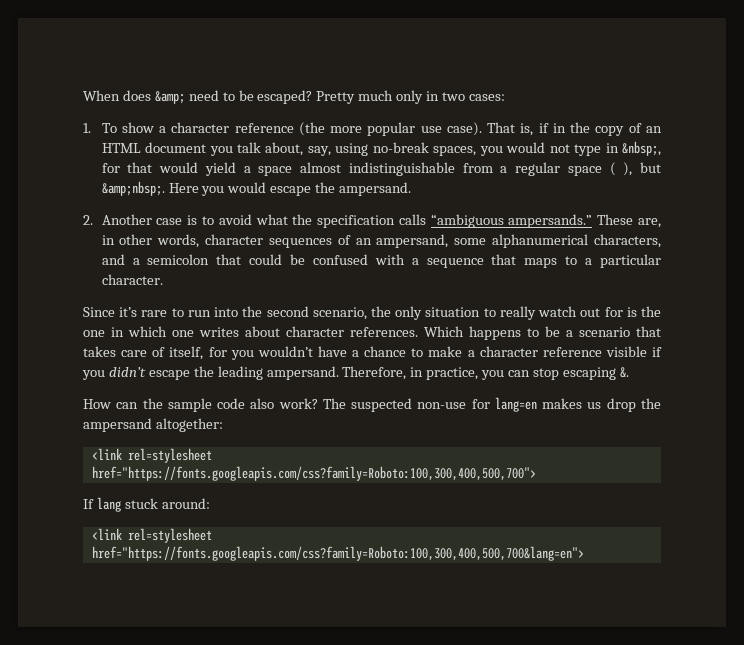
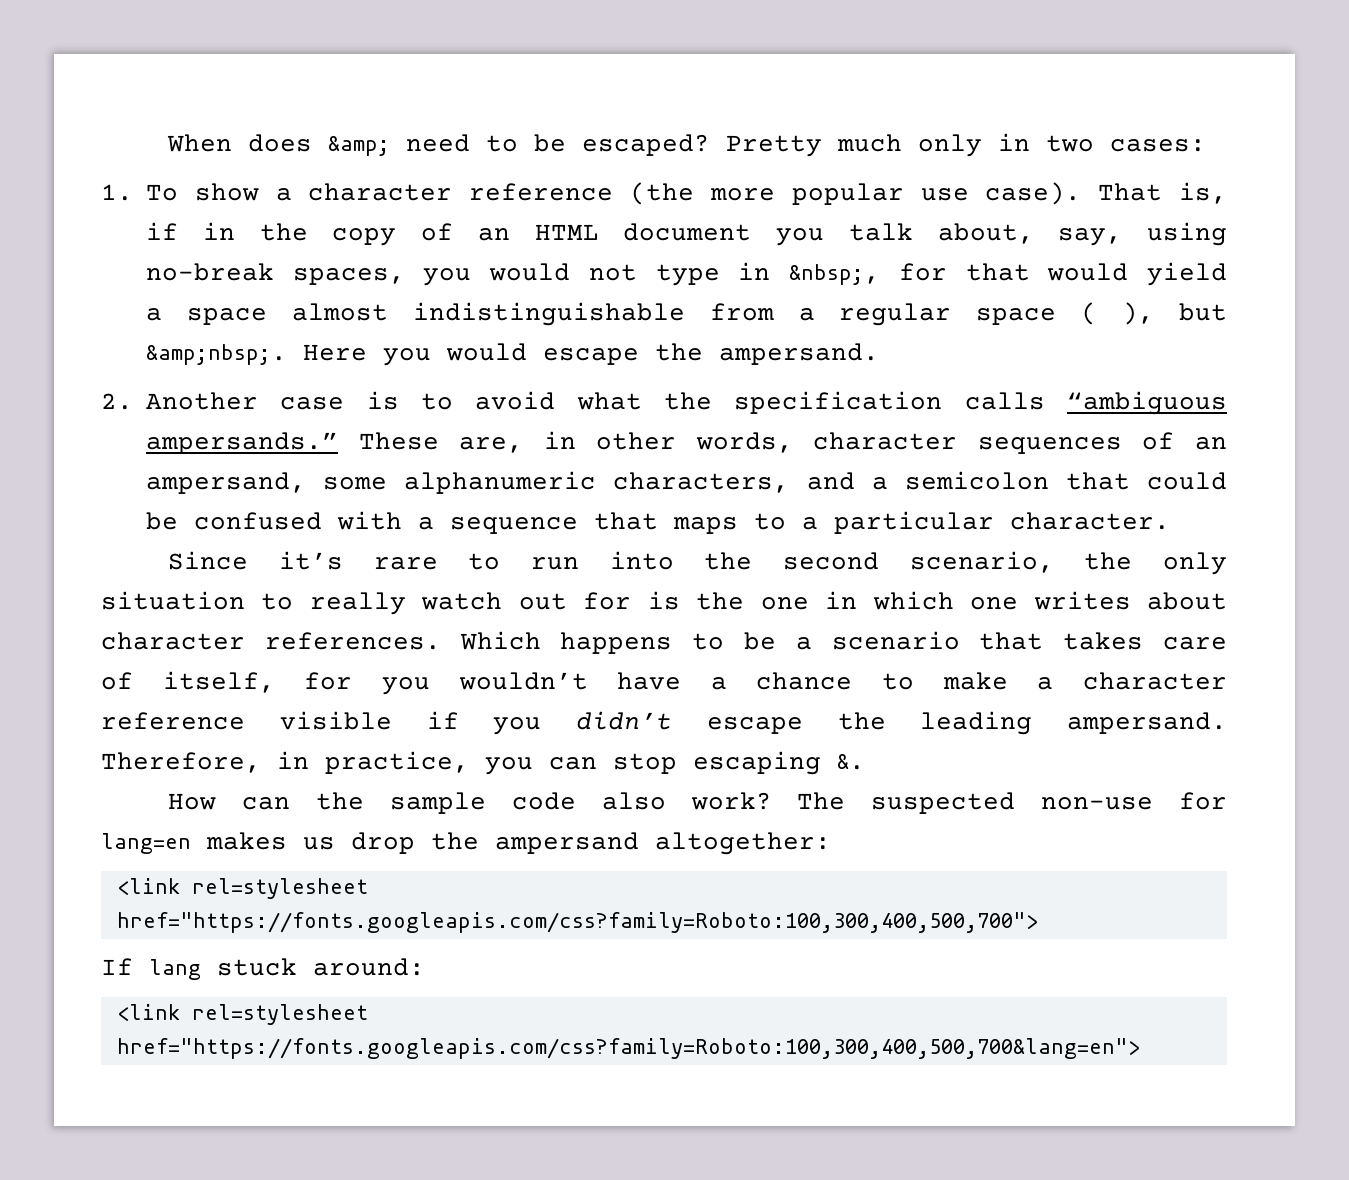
- These are, in other words, character sequences of an ampersand, some alphanumerical characters, and a semicolon that could be confused with a sequence that maps to a particular character.
+ These are, in other words, character sequences of an ampersand, some alphanumeric characters, and a semicolon that could be confused with a sequence that maps to a particular character.

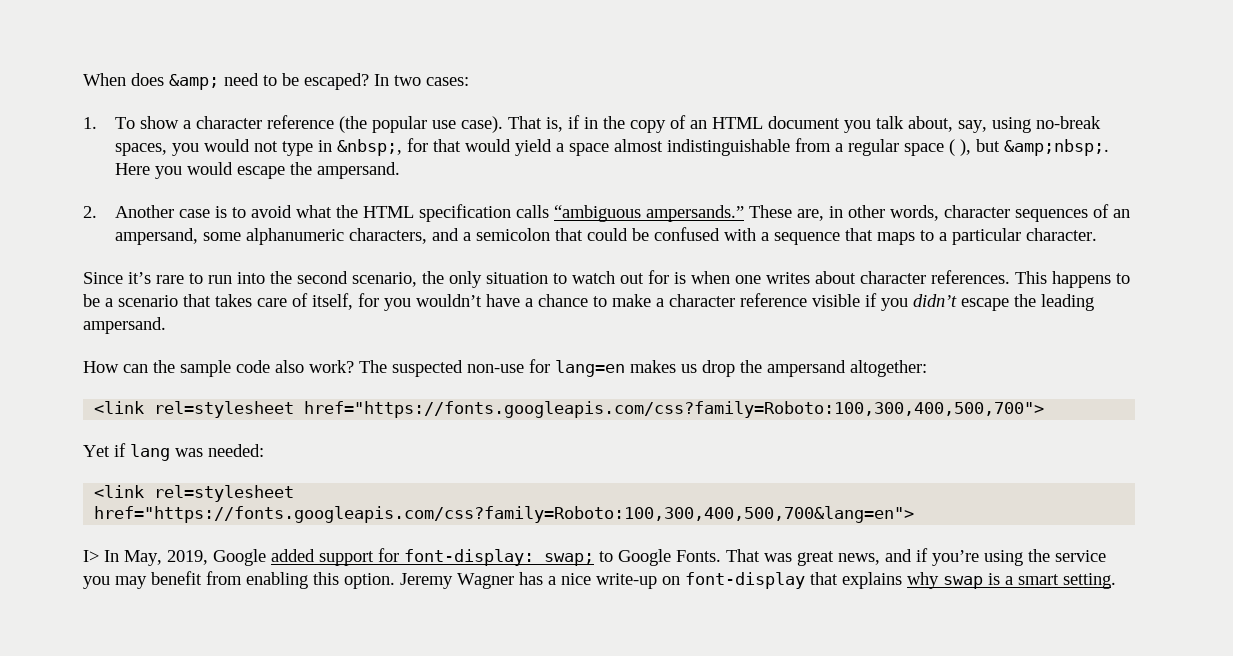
- Pretty much only in two cases:
+ In two cases:
- 1. To show a character reference (the more popular use case).
+ 1. To show a character reference (the popular use case).
- 2. Another case is to avoid what the specification calls “ambiguous ampersands.”
+ 2. Another case is to avoid what the HTML specification calls “ambiguous ampersands.”
- Since it’s rare to run into the second scenario, the only situation to really watch out for is the one in which one writes about character references.
+ Since it’s rare to run into the second scenario, the only situation to watch out for is when one writes about character references.
- Which happens to be a scenario that takes care of itself, for you wouldn’t have a chance to make a character reference visible if you didn’t escape the leading ampersand. Therefore, in practice, you can stop escaping &.
+ This happens to be a scenario that takes care of itself, for you wouldn’t have a chance to make a character reference visible if you didn’t escape the leading ampersand.
- If lang stuck around:
+ Yet if lang was needed:
  <link rel=stylesheet href="https://fonts.googleapis.com/css?family=Roboto:100,300,400,500,700&lang=en">
+ I> In May, 2019, Google added support for font-display: swap; to Google Fonts. That was great news, and if you’re using the service you may benefit from enabling this option. Jeremy Wagner has a nice write-up on font-display that explains why swap is a smart setting.

